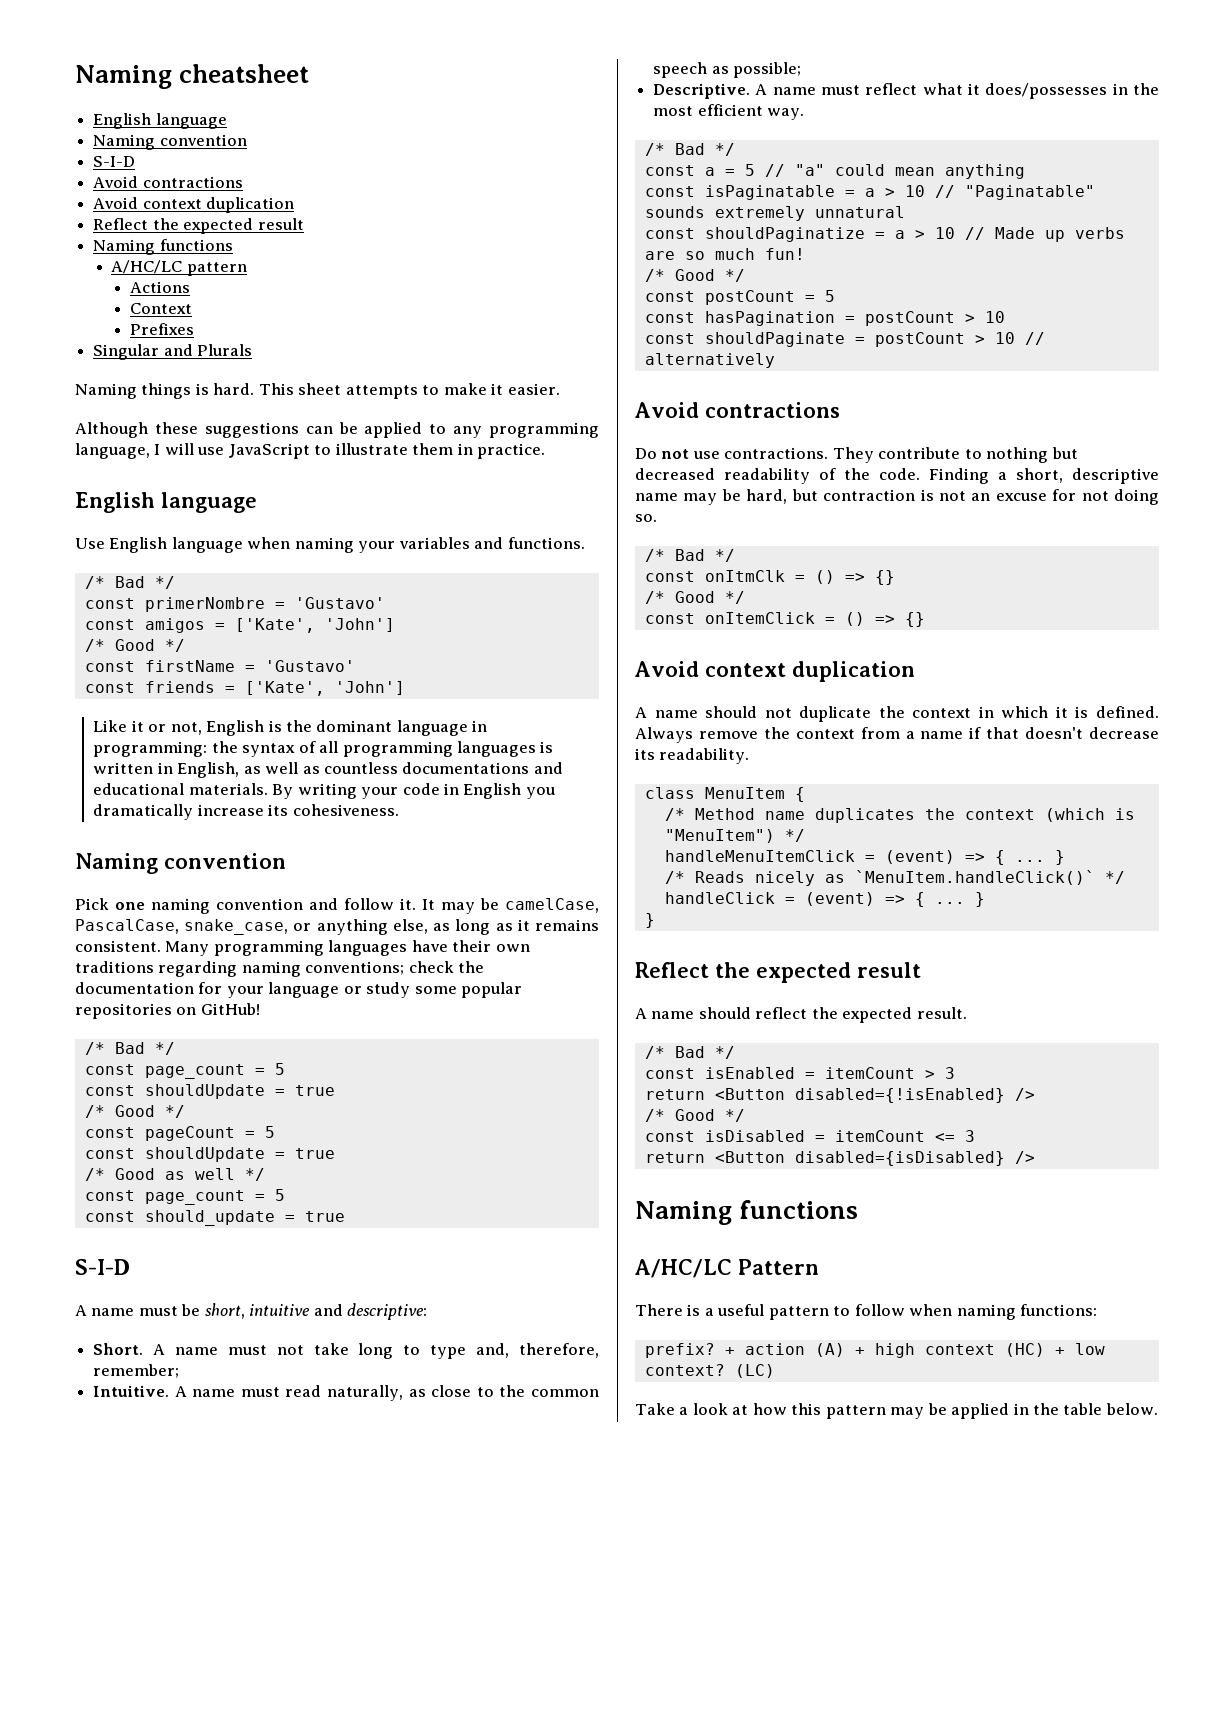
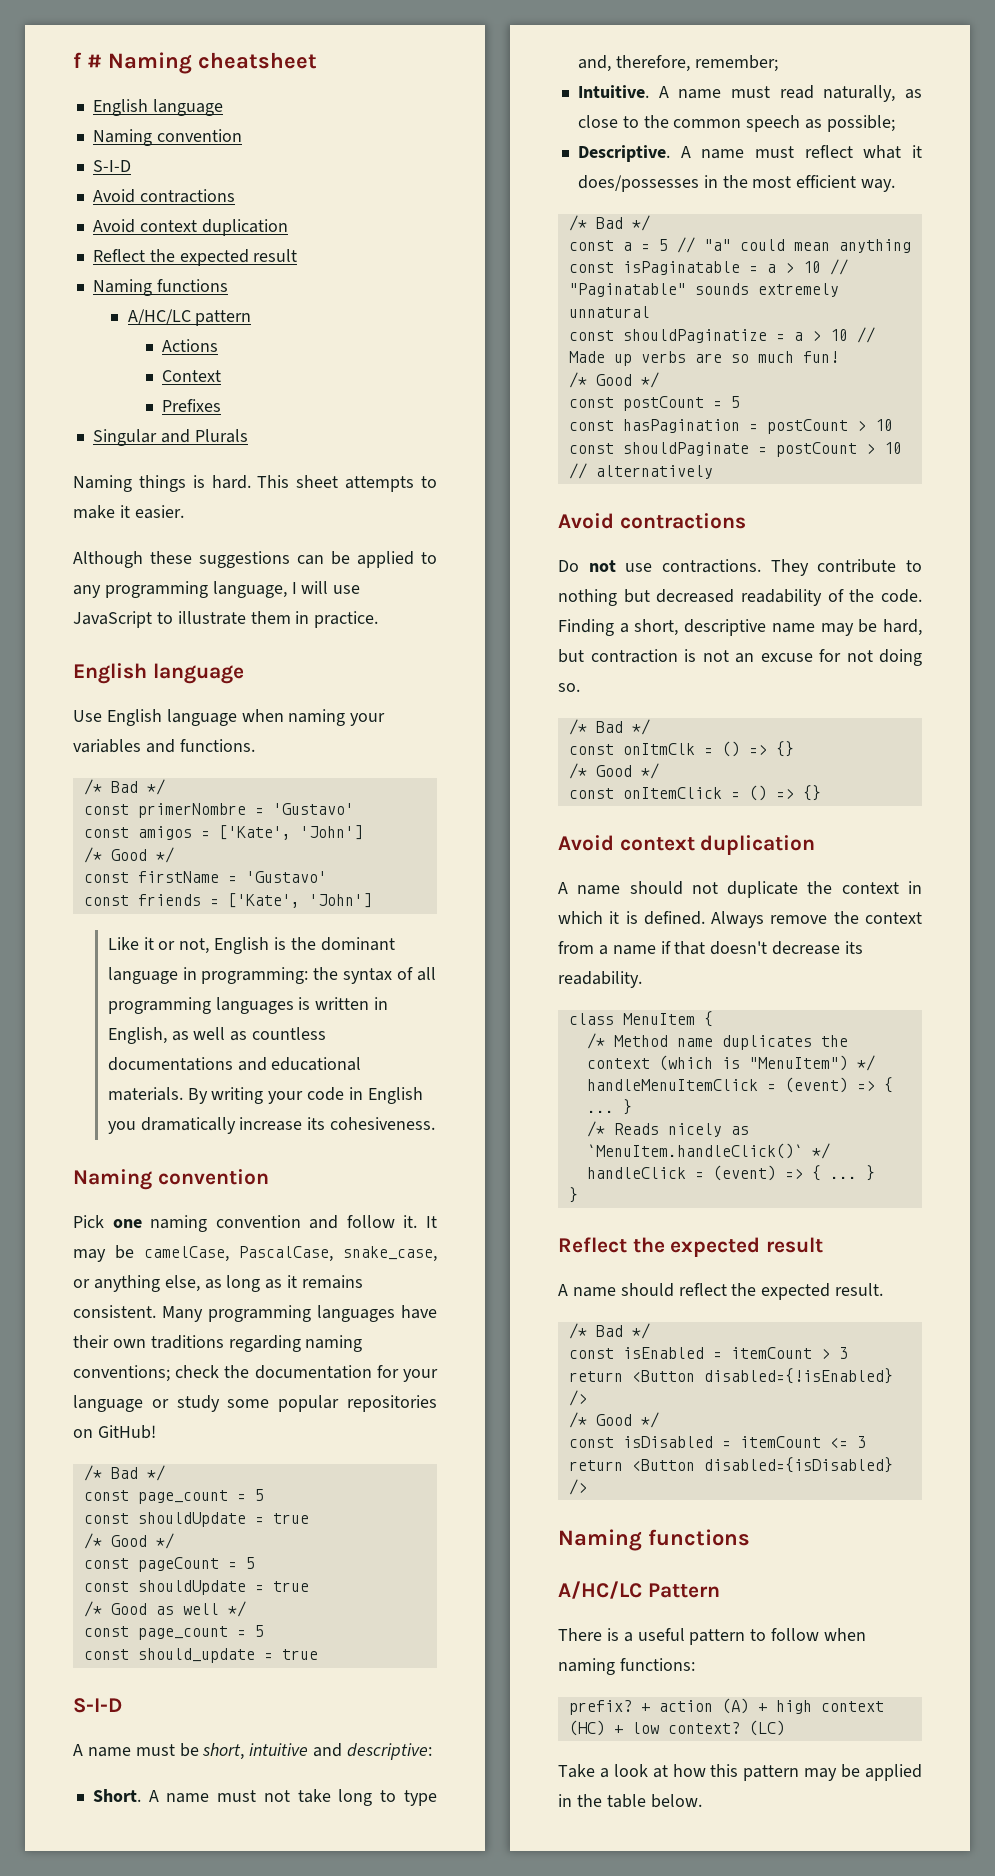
- Naming cheatsheet
+ f # Naming cheatsheet

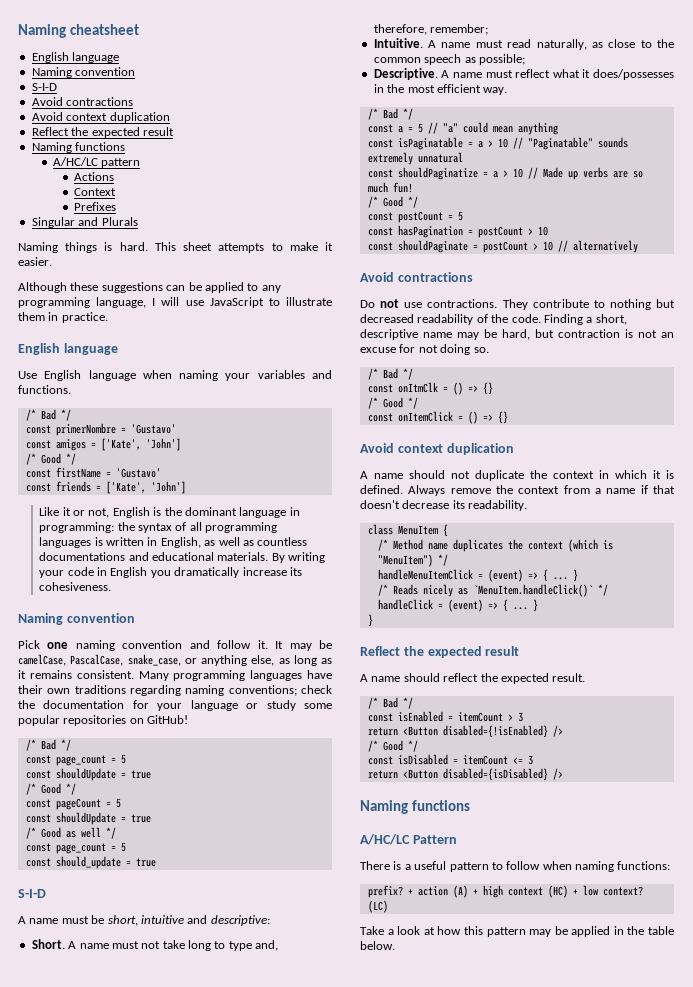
- f # Naming cheatsheet
+ Naming cheatsheet

